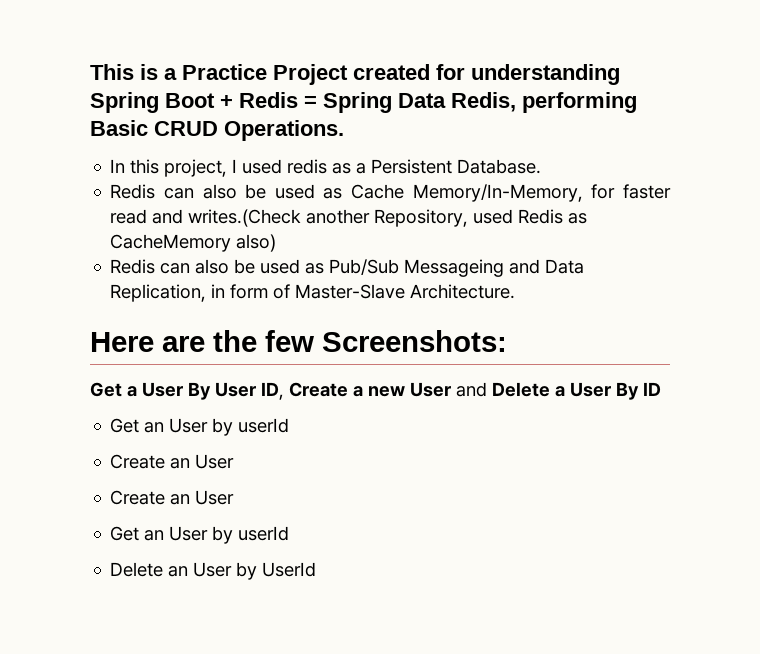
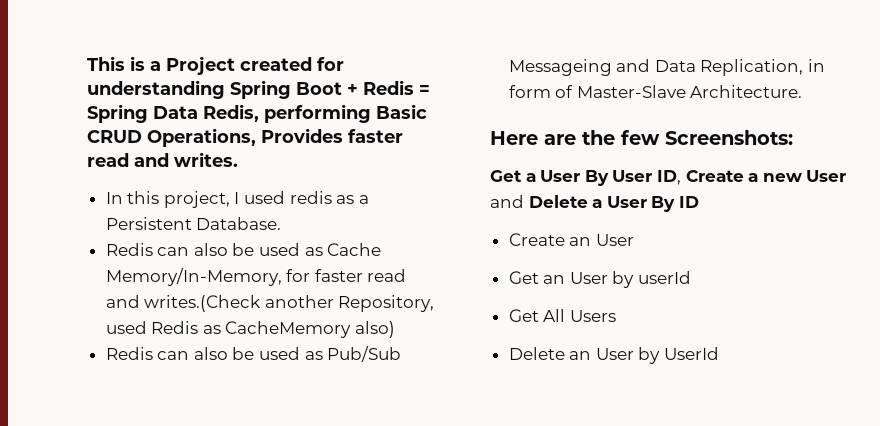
- This is a Practice Project created for understanding Spring Boot + Redis = Spring Data Redis, performing Basic CRUD Operations.
+ This is a Project created for understanding Spring Boot + Redis = Spring Data Redis, performing Basic CRUD Operations, Provides faster read and writes.
  Get a User By User ID, Create a new User and Delete a User By ID
- Get an User by userId
- Create an User
+ Get All Users

